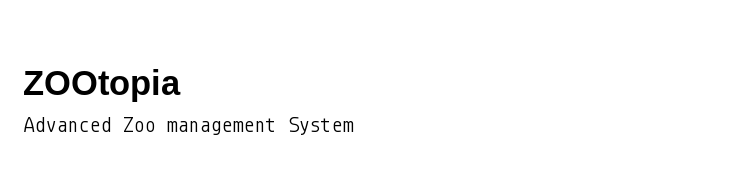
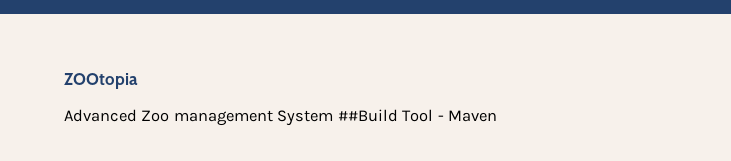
- Advanced Zoo management System
+ Advanced Zoo management System ##Build Tool - Maven

